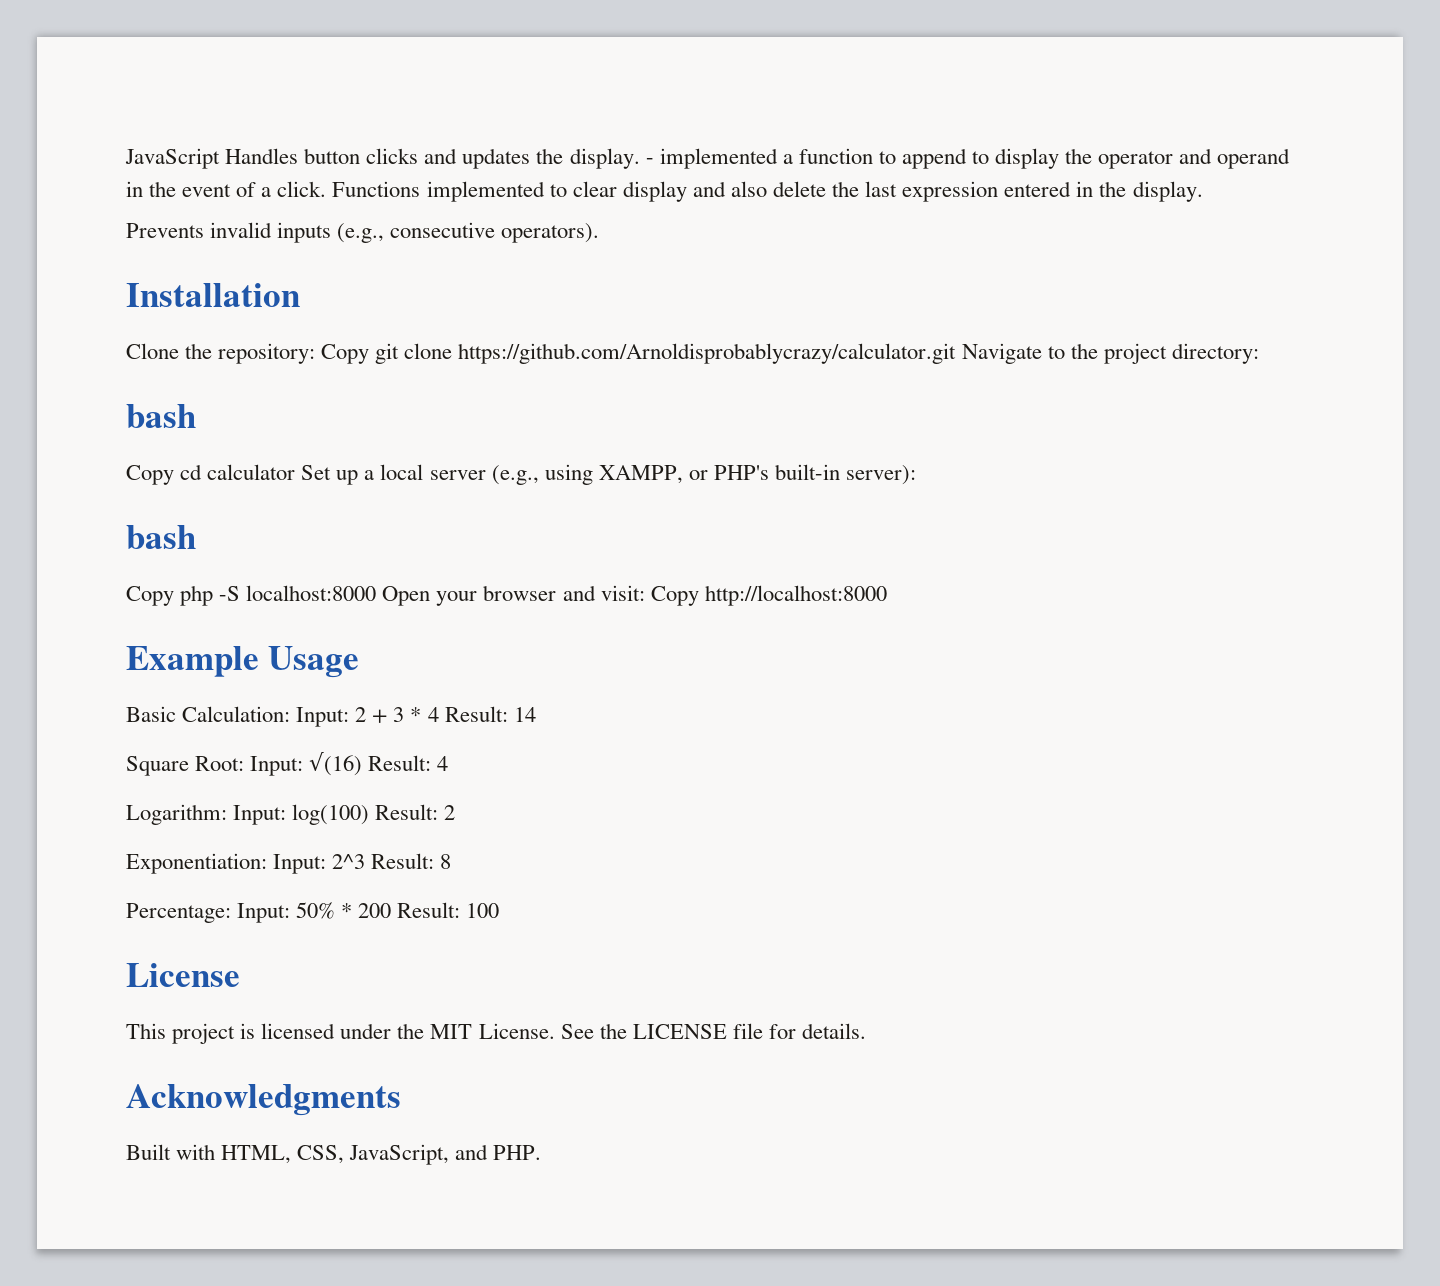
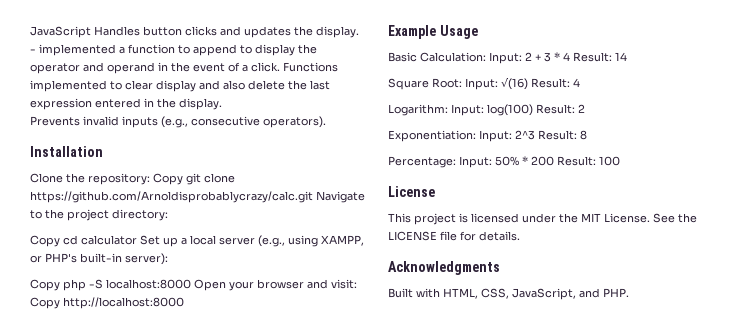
- Clone the repository: Copy git clone https://github.com/Arnoldisprobablycrazy/calculator.git Navigate to the project directory:
- bash
+ Clone the repository: Copy git clone https://github.com/Arnoldisprobablycrazy/calc.git Navigate to the project directory:
  Copy cd calculator Set up a local server (e.g., using XAMPP, or PHP's built-in server):
- bash

